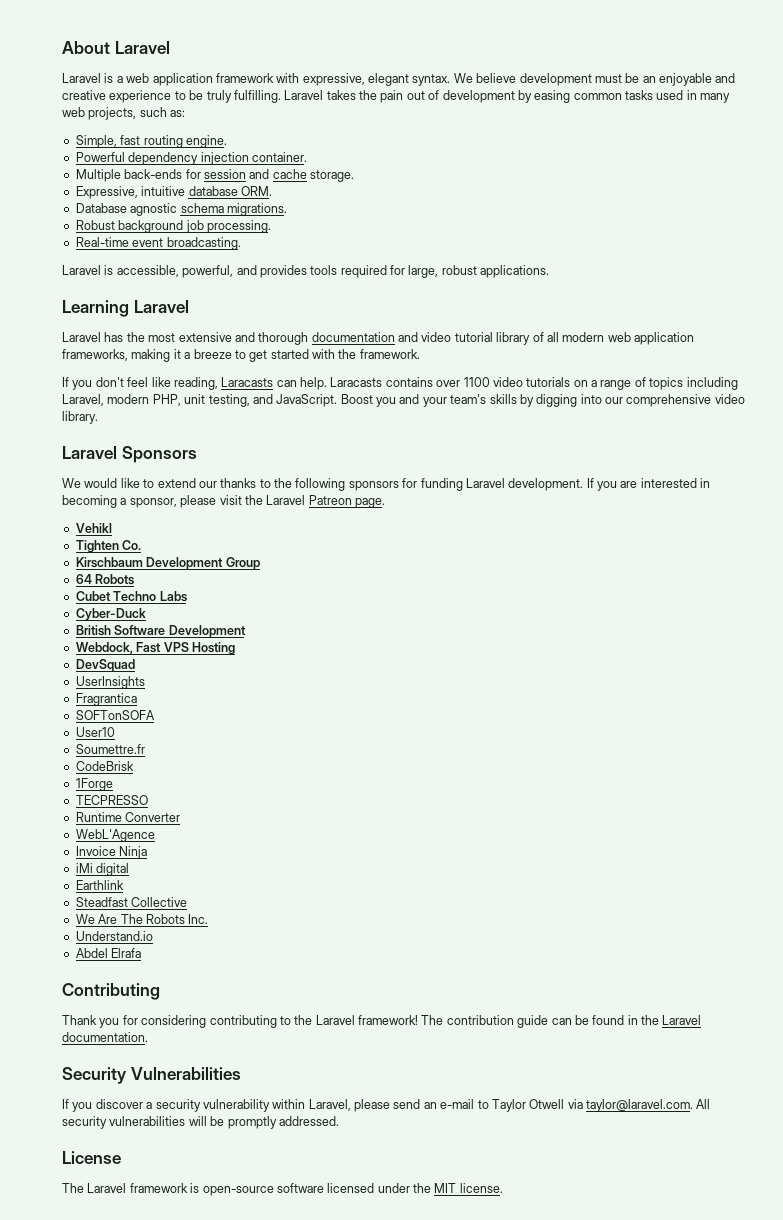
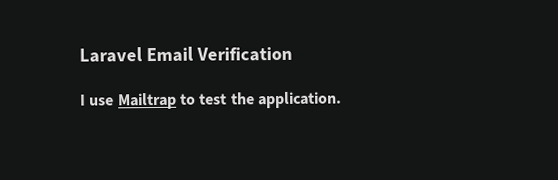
- About Laravel
- Laravel is a web application framework with expressive, elegant syntax. We believe development must be an enjoyable and creative experience to be truly fulfilling. Laravel takes the pain out of development by easing common tasks used in many web projects, such as:
- Simple, fast routing engine.
- Powerful dependency injection container.
- Multiple back-ends for session and cache storage.
- Expressive, intuitive database ORM.
- Database agnostic schema migrations.
- Robust background job processing.
- Real-time event broadcasting.
- Laravel is accessible, powerful, and provides tools required for large, robust applications.
- Learning Laravel
- Laravel has the most extensive and thorough documentation and video tutorial library of all modern web application frameworks, making it a breeze to get started with the framework.
- If you don't feel like reading, Laracasts can help. Laracasts contains over 1100 video tutorials on a range of topics including Laravel, modern PHP, unit testing, and JavaScript. Boost you and your team's skills by digging into our comprehensive video library.
- Laravel Sponsors
- We would like to extend our thanks to the following sponsors for funding Laravel development. If you are interested in becoming a sponsor, please visit the Laravel Patreon page.
- Vehikl
- Tighten Co.
- Kirschbaum Development Group
- 64 Robots
- Cubet Techno Labs
- Cyber-Duck
- British Software Development
- Webdock, Fast VPS Hosting
- DevSquad
- UserInsights
- Fragrantica
- SOFTonSOFA
- User10
- Soumettre.fr
- CodeBrisk
- 1Forge
- TECPRESSO
- Runtime Converter
- WebL'Agence
- Invoice Ninja
- iMi digital
- Earthlink
- Steadfast Collective
- We Are The Robots Inc.
- Understand.io
- Abdel Elrafa
- Contributing
- Thank you for considering contributing to the Laravel framework! The contribution guide can be found in the Laravel documentation.
- Security Vulnerabilities
- If you discover a security vulnerability within Laravel, please send an e-mail to Taylor Otwell via taylor@laravel.com. All security vulnerabilities will be promptly addressed.
- License
- The Laravel framework is open-source software licensed under the MIT license.
+ Laravel Email Verification
+ I use Mailtrap to test the application.

